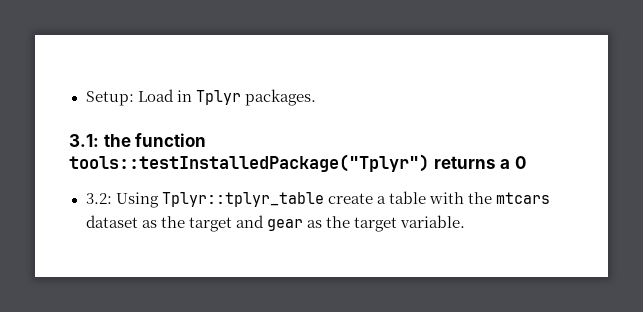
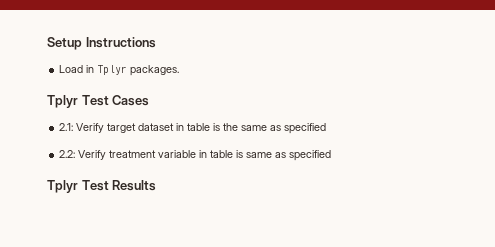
- Setup: Load in Tplyr packages.
+ Setup Instructions
+ Load in Tplyr packages.
- 3.1: the function tools::testInstalledPackage("Tplyr") returns a 0
- 3.2: Using Tplyr::tplyr_table create a table with the mtcars dataset as the target and gear as the target variable.
+ Tplyr Test Cases
+ 2.1: Verify target dataset in table is the same as specified
+ 2.2: Verify treatment variable in table is same as specified
+ Tplyr Test Results

